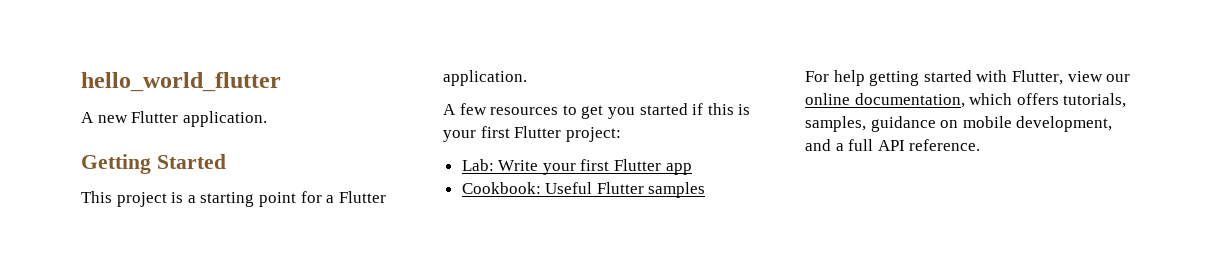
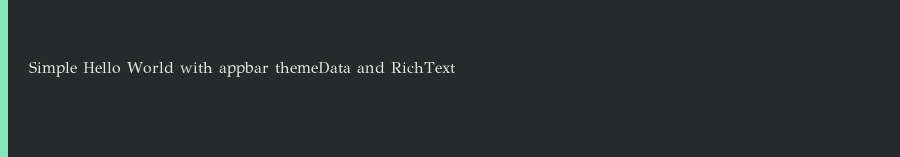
- hello_world_flutter
- A new Flutter application.
- Getting Started
- This project is a starting point for a Flutter application.
- A few resources to get you started if this is your first Flutter project:
- Lab: Write your first Flutter app
- Cookbook: Useful Flutter samples
- For help getting started with Flutter, view our online documentation, which offers tutorials, samples, guidance on mobile development, and a full API reference.
+ Simple Hello World with appbar themeData and RichText

